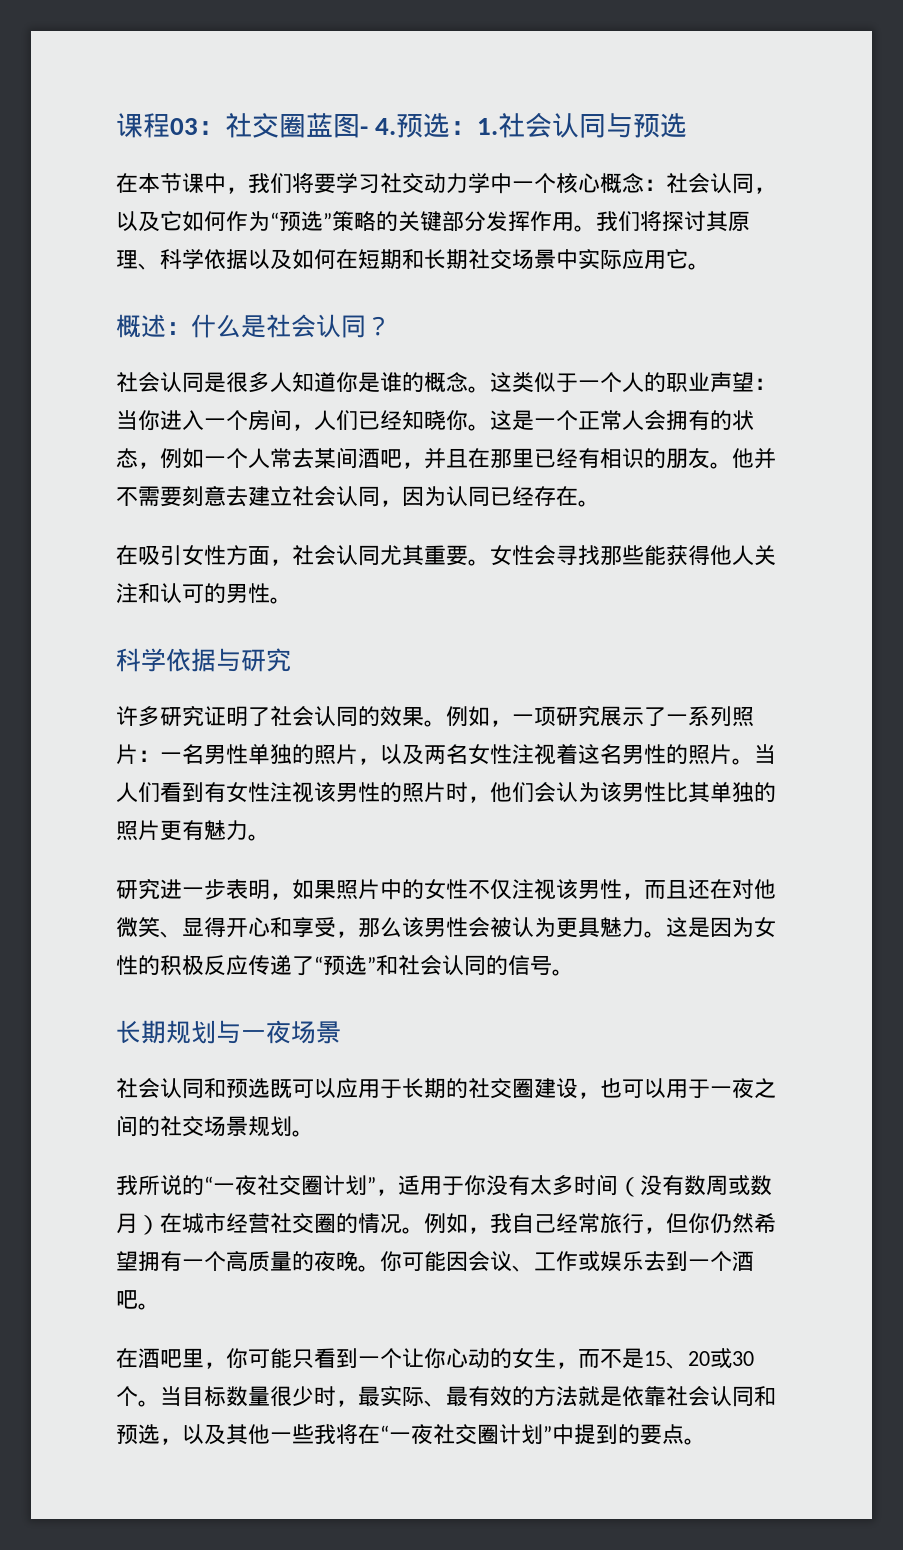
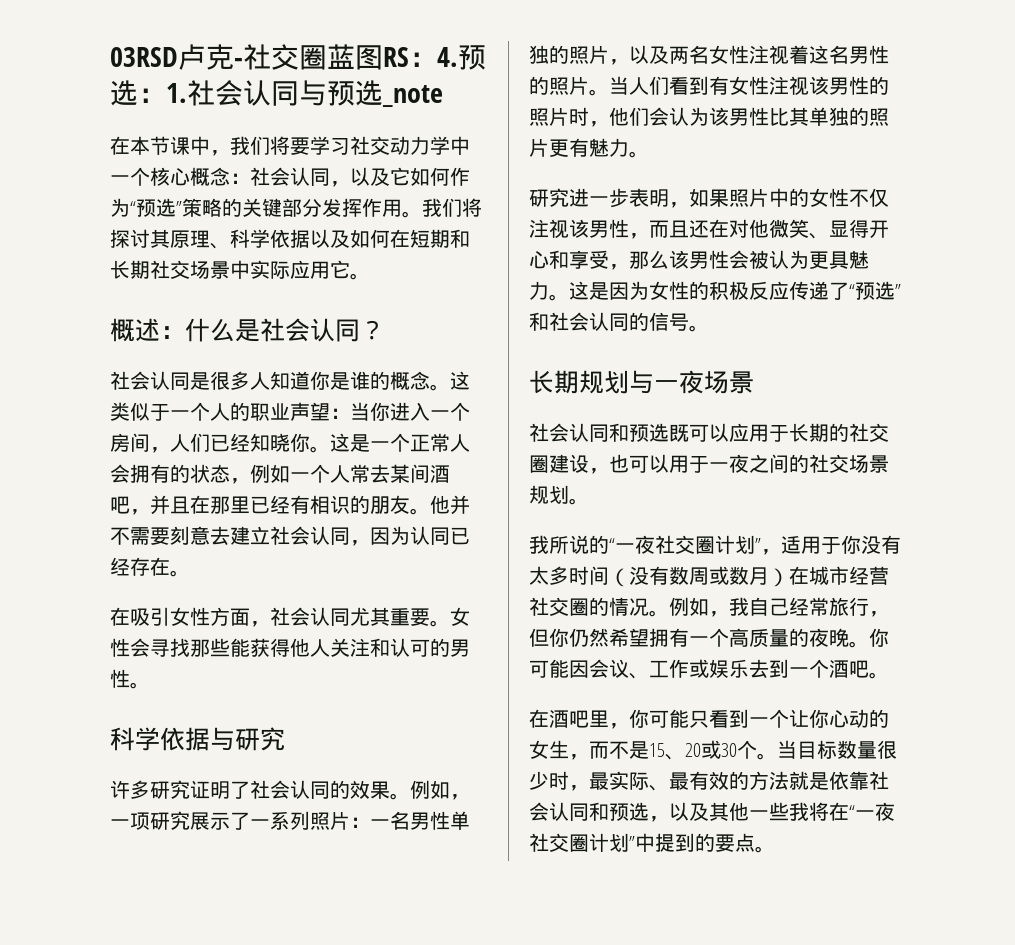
- 课程03：社交圈蓝图- 4.预选：1.社会认同与预选
+ 03RSD卢克-社交圈蓝图RS：4.预选：1.社会认同与预选_note

